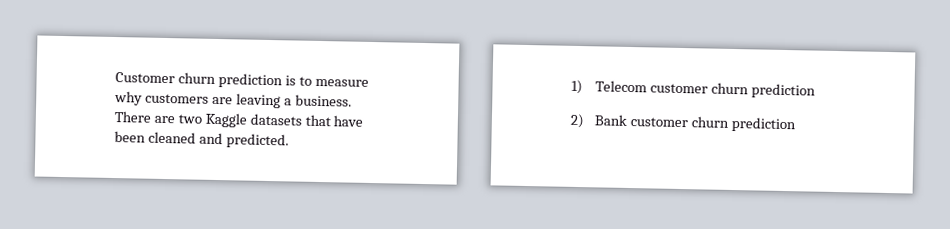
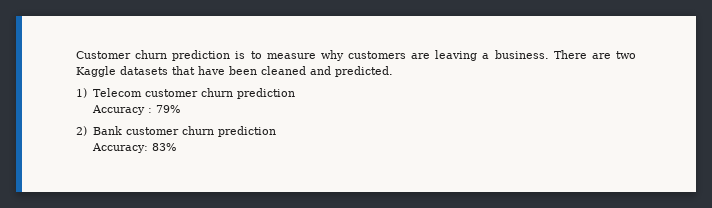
+ Accuracy : 79%
+ Accuracy: 83%

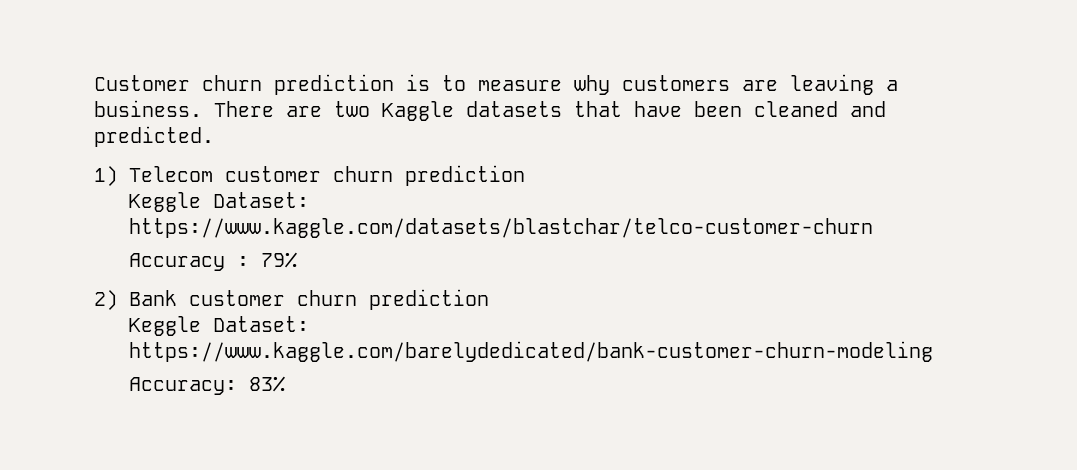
+ Keggle Dataset: https://www.kaggle.com/datasets/blastchar/telco-customer-churn
+ Keggle Dataset: https://www.kaggle.com/barelydedicated/bank-customer-churn-modeling

